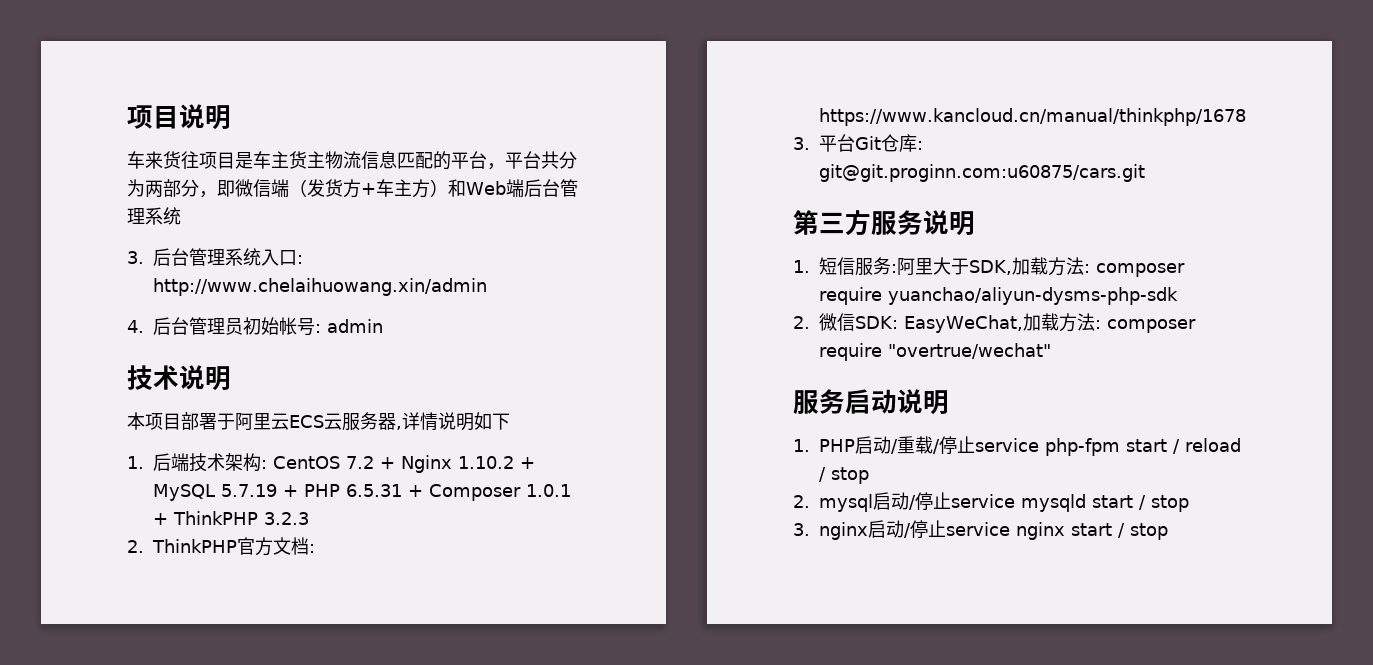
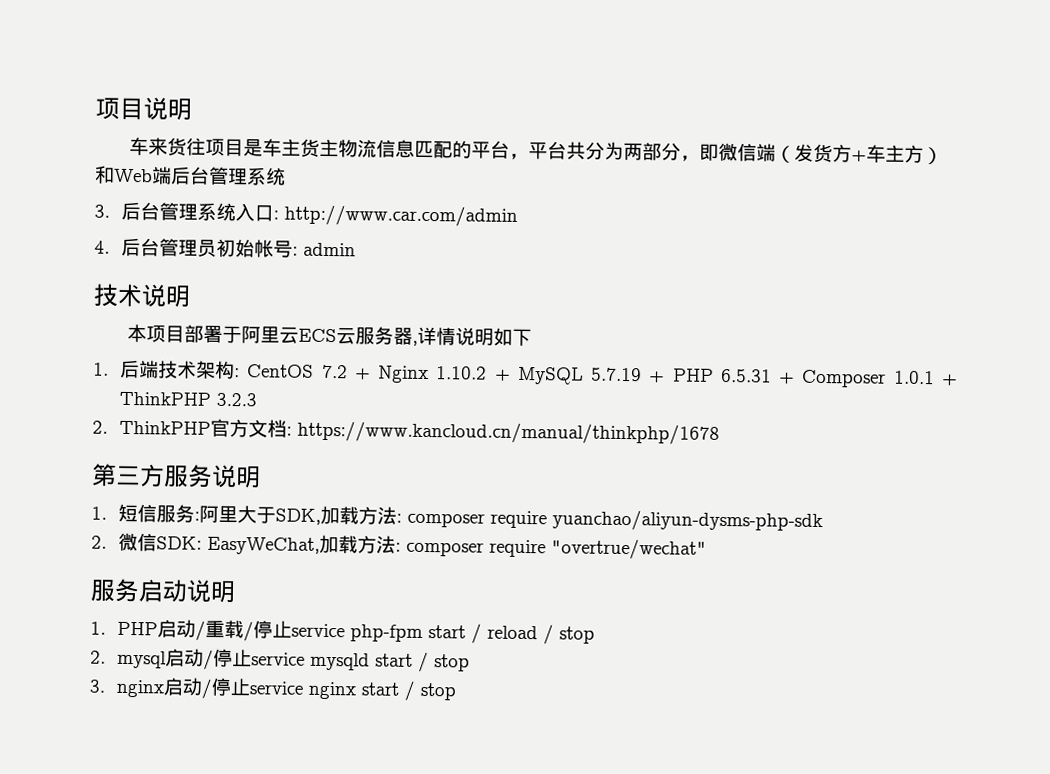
- 3.后台管理系统入口: http://www.chelaihuowang.xin/admin
+ 3.后台管理系统入口: http://www.car.com/admin
- 3.平台Git仓库: git@git.proginn.com:u60875/cars.git

